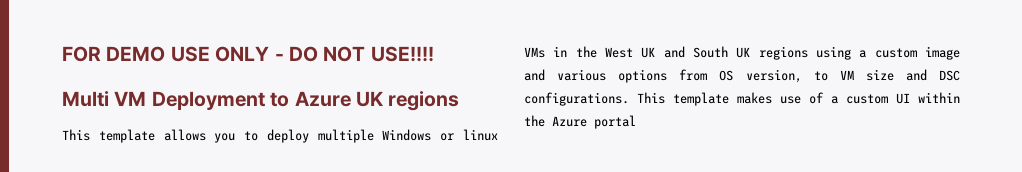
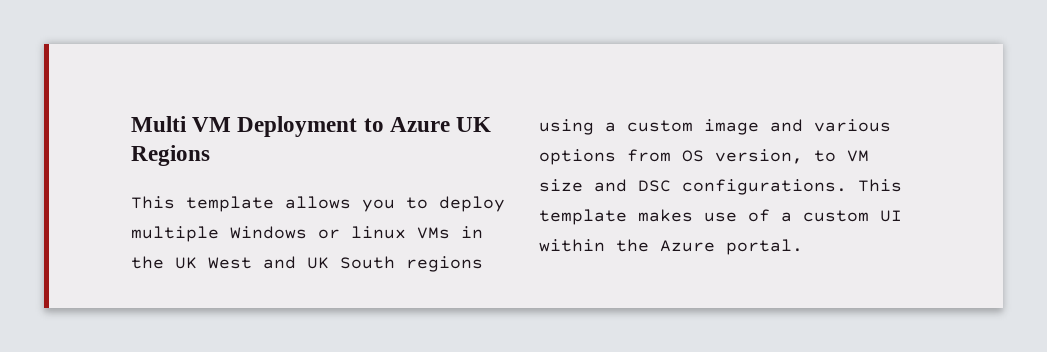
- FOR DEMO USE ONLY - DO NOT USE!!!!
- Multi VM Deployment to Azure UK regions
+ Multi VM Deployment to Azure UK Regions
- This template allows you to deploy multiple Windows or linux VMs in the West UK and South UK regions using a custom image and various options from OS version, to VM size and DSC configurations.
+ This template allows you to deploy multiple Windows or linux VMs in the UK West and UK South regions using a custom image and various options from OS version, to VM size and DSC configurations.
- This template makes use of a custom UI within the Azure portal
+ This template makes use of a custom UI within the Azure portal.

